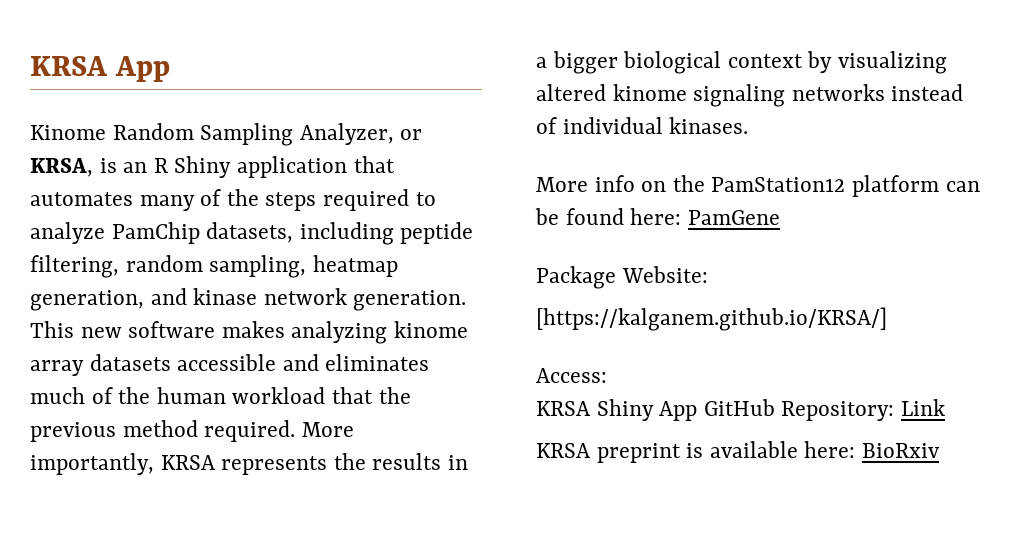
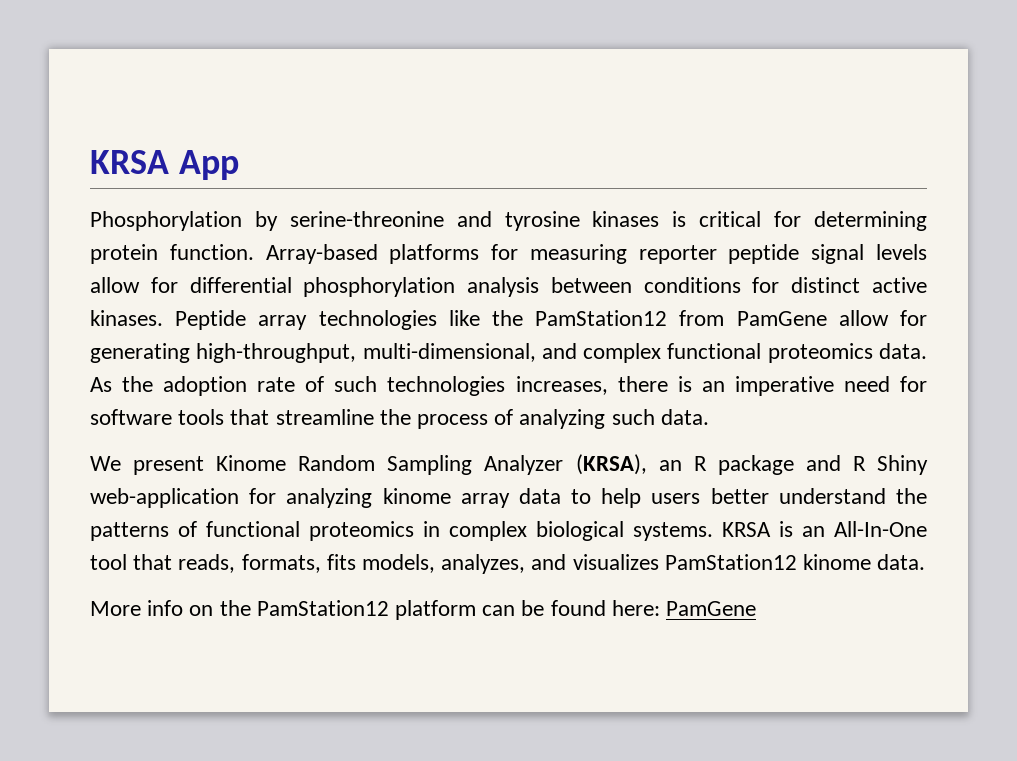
- Kinome Random Sampling Analyzer, or KRSA, is an R Shiny application that automates many of the steps required to analyze PamChip datasets, including peptide filtering, random sampling, heatmap generation, and kinase network generation. This new software makes analyzing kinome array datasets accessible and eliminates much of the human workload that the previous method required. More importantly, KRSA represents the results in a bigger biological context by visualizing altered kinome signaling networks instead of individual kinases.
+ Phosphorylation by serine-threonine and tyrosine kinases is critical for determining protein function. Array-based platforms for measuring reporter peptide signal levels allow for differential phosphorylation analysis between conditions for distinct active kinases. Peptide array technologies like the PamStation12 from PamGene allow for generating high-throughput, multi-dimensional, and complex functional proteomics data. As the adoption rate of such technologies increases, there is an imperative need for software tools that streamline the process of analyzing such data.
+ We present Kinome Random Sampling Analyzer (KRSA), an R package and R Shiny web-application for analyzing kinome array data to help users better understand the patterns of functional proteomics in complex biological systems. KRSA is an All-In-One tool that reads, formats, fits models, analyzes, and visualizes PamStation12 kinome data.
- Package Website:
- [https://kalganem.github.io/KRSA/]
- Access:
- KRSA Shiny App GitHub Repository: Link
- KRSA preprint is available here: BioRxiv

